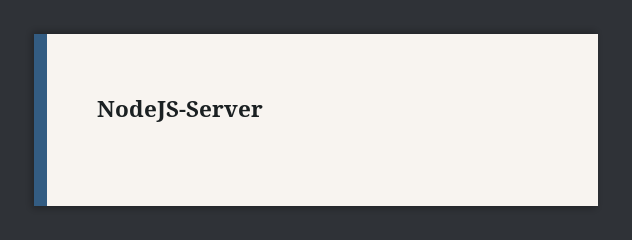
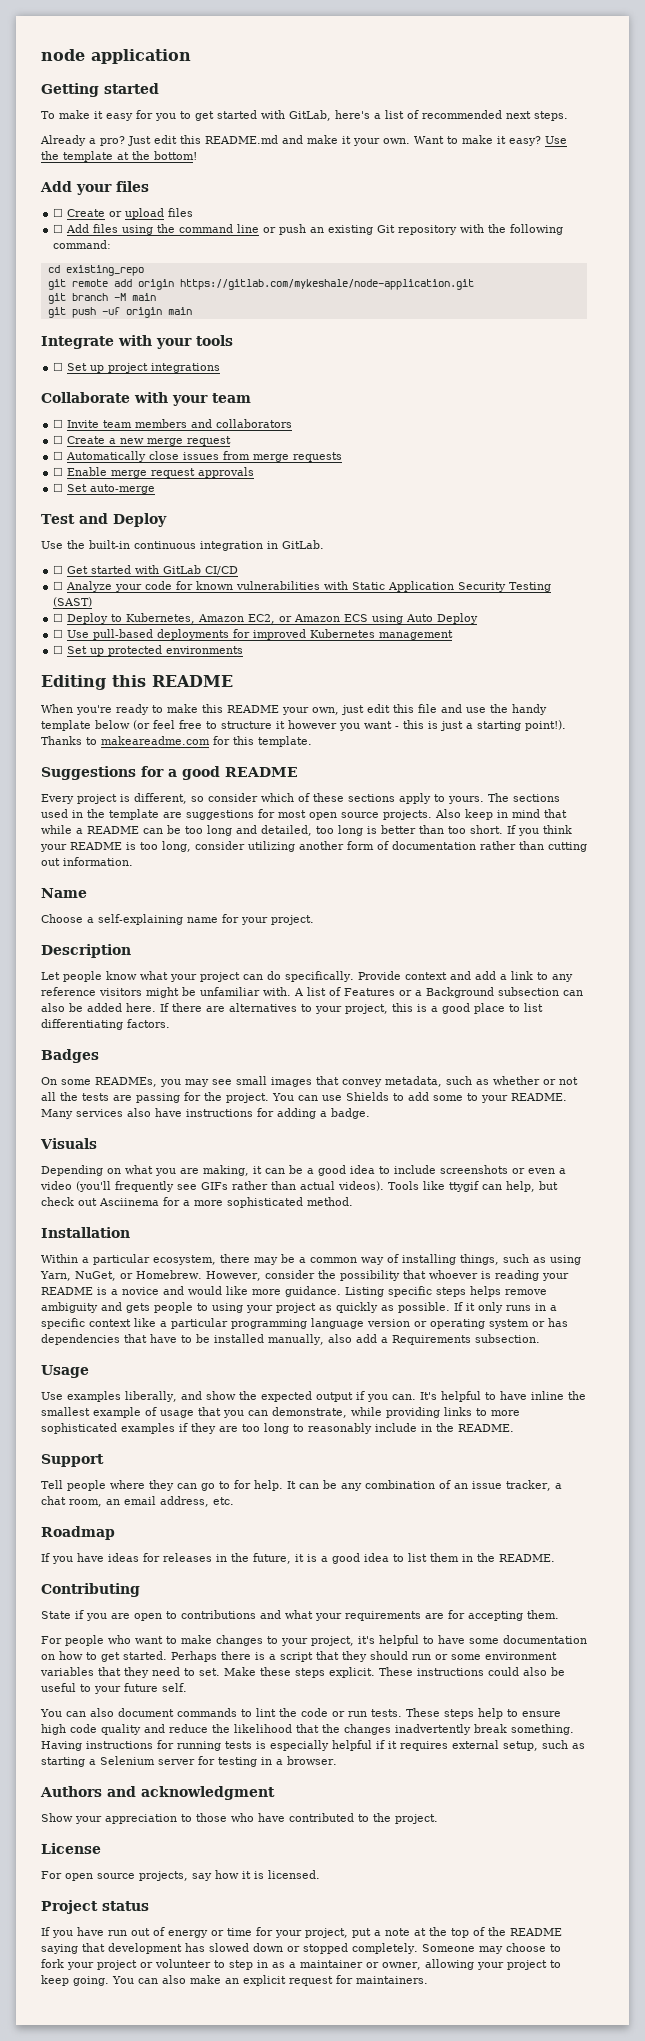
- NodeJS-Server
+ node application
+ Getting started
+ To make it easy for you to get started with GitLab, here's a list of recommended next steps.
+ Already a pro? Just edit this README.md and make it your own. Want to make it easy? Use the template at the bottom!
+ Add your files
+ ☐ Create or upload files
+ ☐ Add files using the command line or push an existing Git repository with the following command:
+ cd existing_repo
+ git remote add origin https://gitlab.com/mykeshale/node-application.git
+ git branch -M main
+ git push -uf origin main
+ Integrate with your tools
+ ☐ Set up project integrations
+ Collaborate with your team
+ ☐ Invite team members and collaborators
+ ☐ Create a new merge request
+ ☐ Automatically close issues from merge requests
+ ☐ Enable merge request approvals
+ ☐ Set auto-merge
+ Test and Deploy
+ Use the built-in continuous integration in GitLab.
+ ☐ Get started with GitLab CI/CD
+ ☐ Analyze your code for known vulnerabilities with Static Application Security Testing (SAST)
+ ☐ Deploy to Kubernetes, Amazon EC2, or Amazon ECS using Auto Deploy
+ ☐ Use pull-based deployments for improved Kubernetes management
+ ☐ Set up protected environments
+ Editing this README
+ When you're ready to make this README your own, just edit this file and use the handy template below (or feel free to structure it however you want - this is just a starting point!). Thanks to makeareadme.com for this template.
+ Suggestions for a good README
+ Every project is different, so consider which of these sections apply to yours. The sections used in the template are suggestions for most open source projects. Also keep in mind that while a README can be too long and detailed, too long is better than too short. If you think your README is too long, consider utilizing another form of documentation rather than cutting out information.
+ Name
+ Choose a self-explaining name for your project.
+ Description
+ Let people know what your project can do specifically. Provide context and add a link to any reference visitors might be unfamiliar with. A list of Features or a Background subsection can also be added here. If there are alternatives to your project, this is a good place to list differentiating factors.
+ Badges
+ On some READMEs, you may see small images that convey metadata, such as whether or not all the tests are passing for the project. You can use Shields to add some to your README. Many services also have instructions for adding a badge.
+ Visuals
+ Depending on what you are making, it can be a good idea to include screenshots or even a video (you'll frequently see GIFs rather than actual videos). Tools like ttygif can help, but check out Asciinema for a more sophisticated method.
+ Installation
+ Within a particular ecosystem, there may be a common way of installing things, such as using Yarn, NuGet, or Homebrew. However, consider the possibility that whoever is reading your README is a novice and would like more guidance. Listing specific steps helps remove ambiguity and gets people to using your project as quickly as possible. If it only runs in a specific context like a particular programming language version or operating system or has dependencies that have to be installed manually, also add a Requirements subsection.
+ Usage
+ Use examples liberally, and show the expected output if you can. It's helpful to have inline the smallest example of usage that you can demonstrate, while providing links to more sophisticated examples if they are too long to reasonably include in the README.
+ Support
+ Tell people where they can go to for help. It can be any combination of an issue tracker, a chat room, an email address, etc.
+ Roadmap
+ If you have ideas for releases in the future, it is a good idea to list them in the README.
+ Contributing
+ State if you are open to contributions and what your requirements are for accepting them.
+ For people who want to make changes to your project, it's helpful to have some documentation on how to get started. Perhaps there is a script that they should run or some environment variables that they need to set. Make these steps explicit. These instructions could also be useful to your future self.
+ You can also document commands to lint the code or run tests. These steps help to ensure high code quality and reduce the likelihood that the changes inadvertently break something. Having instructions for running tests is especially helpful if it requires external setup, such as starting a Selenium server for testing in a browser.
+ Authors and acknowledgment
+ Show your appreciation to those who have contributed to the project.
+ License
+ For open source projects, say how it is licensed.
+ Project status
+ If you have run out of energy or time for your project, put a note at the top of the README saying that development has slowed down or stopped completely. Someone may choose to fork your project or volunteer to step in as a maintainer or owner, allowing your project to keep going. You can also make an explicit request for maintainers.

